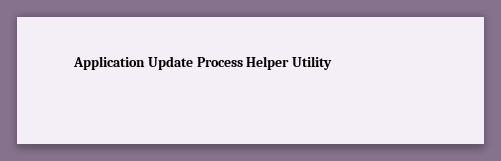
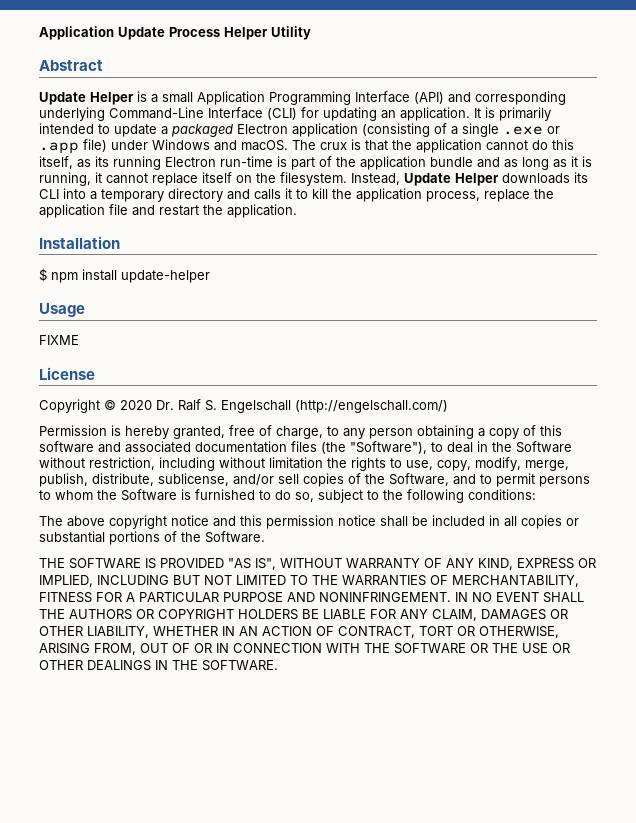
+ Abstract
+ Update Helper is a small Application Programming Interface (API) and corresponding underlying Command-Line Interface (CLI) for updating an application. It is primarily intended to update a packaged Electron application (consisting of a single .exe or .app file) under Windows and macOS. The crux is that the application cannot do this itself, as its running Electron run-time is part of the application bundle and as long as it is running, it cannot replace itself on the filesystem. Instead, Update Helper downloads its CLI into a temporary directory and calls it to kill the application process, replace the application file and restart the application.
+ Installation
+ $ npm install update-helper
+ Usage
+ FIXME
+ License
+ Copyright © 2020 Dr. Ralf S. Engelschall (http://engelschall.com/)
+ Permission is hereby granted, free of charge, to any person obtaining a copy of this software and associated documentation files (the "Software"), to deal in the Software without restriction, including without limitation the rights to use, copy, modify, merge, publish, distribute, sublicense, and/or sell copies of the Software, and to permit persons to whom the Software is furnished to do so, subject to the following conditions:
+ The above copyright notice and this permission notice shall be included in all copies or substantial portions of the Software.
+ THE SOFTWARE IS PROVIDED "AS IS", WITHOUT WARRANTY OF ANY KIND, EXPRESS OR IMPLIED, INCLUDING BUT NOT LIMITED TO THE WARRANTIES OF MERCHANTABILITY, FITNESS FOR A PARTICULAR PURPOSE AND NONINFRINGEMENT. IN NO EVENT SHALL THE AUTHORS OR COPYRIGHT HOLDERS BE LIABLE FOR ANY CLAIM, DAMAGES OR OTHER LIABILITY, WHETHER IN AN ACTION OF CONTRACT, TORT OR OTHERWISE, ARISING FROM, OUT OF OR IN CONNECTION WITH THE SOFTWARE OR THE USE OR OTHER DEALINGS IN THE SOFTWARE.

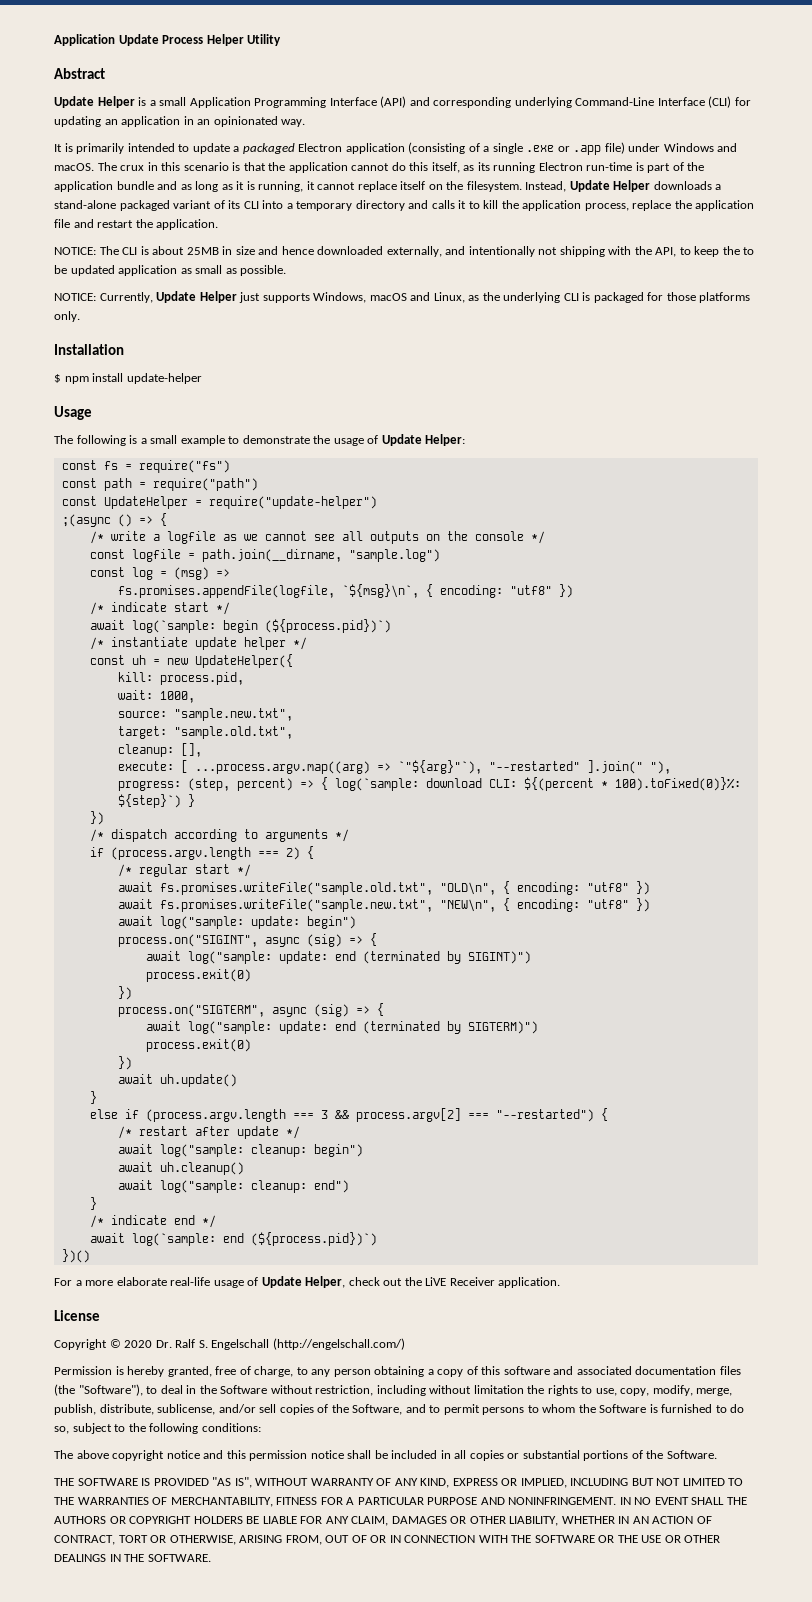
- Update Helper is a small Application Programming Interface (API) and corresponding underlying Command-Line Interface (CLI) for updating an application. It is primarily intended to update a packaged Electron application (consisting of a single .exe or .app file) under Windows and macOS.
+ Update Helper is a small Application Programming Interface (API) and corresponding underlying Command-Line Interface (CLI) for updating an application in an opinionated way.
+ It is primarily intended to update a packaged Electron application (consisting of a single .exe or .app file) under Windows and macOS.
- The crux is that the application cannot do this itself, as its running Electron run-time is part of the application bundle and as long as it is running, it cannot replace itself on the filesystem.
+ The crux in this scenario is that the application cannot do this itself, as its running Electron run-time is part of the application bundle and as long as it is running, it cannot replace itself on the filesystem.
- Instead, Update Helper downloads its CLI into a temporary directory and calls it to kill the application process, replace the application file and restart the application.
+ Instead, Update Helper downloads a stand-alone packaged variant of its CLI into a temporary directory and calls it to kill the application process, replace the application file and restart the application.
+ NOTICE: The CLI is about 25MB in size and hence downloaded externally, and intentionally not shipping with the API, to keep the to be updated application as small as possible.
+ NOTICE: Currently, Update Helper just supports Windows, macOS and Linux, as the underlying CLI is packaged for those platforms only.
- FIXME
+ The following is a small example to demonstrate the usage of Update Helper:
+ const fs = require("fs")
+ const path = require("path")
+ const UpdateHelper = require("update-helper")
+ ;(async () => {
+ /* write a logfile as we cannot see all outputs on the console */
+ const logfile = path.join(__dirname, "sample.log")
+ const log = (msg) =>
+ fs.promises.appendFile(logfile, `${msg}\n`, { encoding: "utf8" })
+ /* indicate start */
+ await log(`sample: begin (${process.pid})`)
+ /* instantiate update helper */
+ const uh = new UpdateHelper({
+ kill: process.pid,
+ wait: 1000,
+ source: "sample.new.txt",
+ target: "sample.old.txt",
+ cleanup: [],
+ execute: [ ...process.argv.map((arg) => `"${arg}"`), "--restarted" ].join(" "),
+ progress: (step, percent) => { log(`sample: download CLI: ${(percent * 100).toFixed(0)}%: ${step}`) }
+ })
+ /* dispatch according to arguments */
+ if (process.argv.length === 2) {
+ /* regular start */
+ await fs.promises.writeFile("sample.old.txt", "OLD\n", { encoding: "utf8" })
+ await fs.promises.writeFile("sample.new.txt", "NEW\n", { encoding: "utf8" })
+ await log("sample: update: begin")
+ process.on("SIGINT", async (sig) => {
+ await log("sample: update: end (terminated by SIGINT)")
+ process.exit(0)
+ })
+ process.on("SIGTERM", async (sig) => {
+ await log("sample: update: end (terminated by SIGTERM)")
+ process.exit(0)
+ })
+ await uh.update()
+ }
+ else if (process.argv.length === 3 && process.argv[2] === "--restarted") {
+ /* restart after update */
+ await log("sample: cleanup: begin")
+ await uh.cleanup()
+ await log("sample: cleanup: end")
+ }
+ /* indicate end */
+ await log(`sample: end (${process.pid})`)
+ })()
+ For a more elaborate real-life usage of Update Helper, check out the LiVE Receiver application.

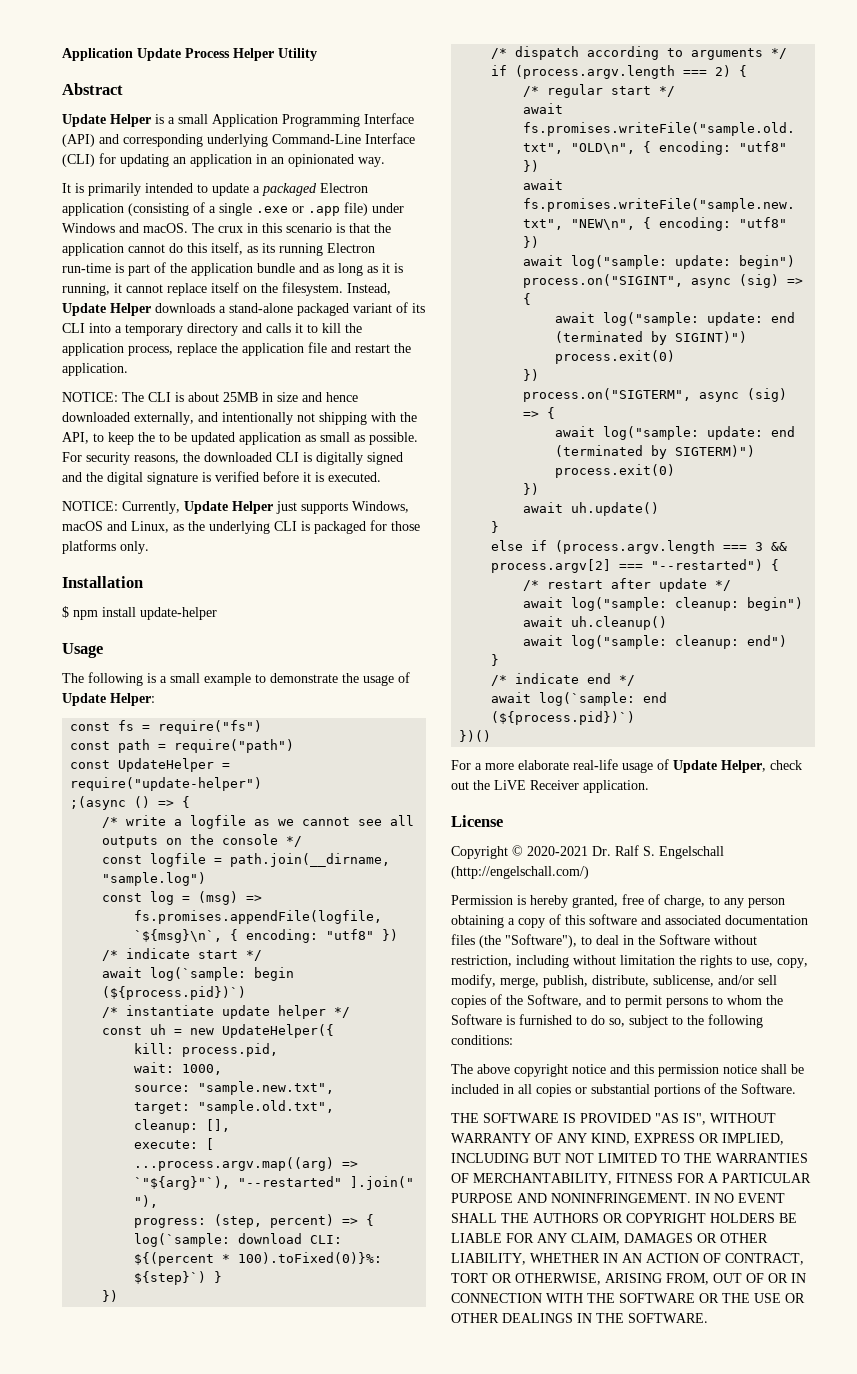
+ For security reasons, the downloaded CLI is digitally signed and the digital signature is verified before it is executed.
- Copyright © 2020 Dr. Ralf S. Engelschall (http://engelschall.com/)
+ Copyright © 2020-2021 Dr. Ralf S. Engelschall (http://engelschall.com/)

